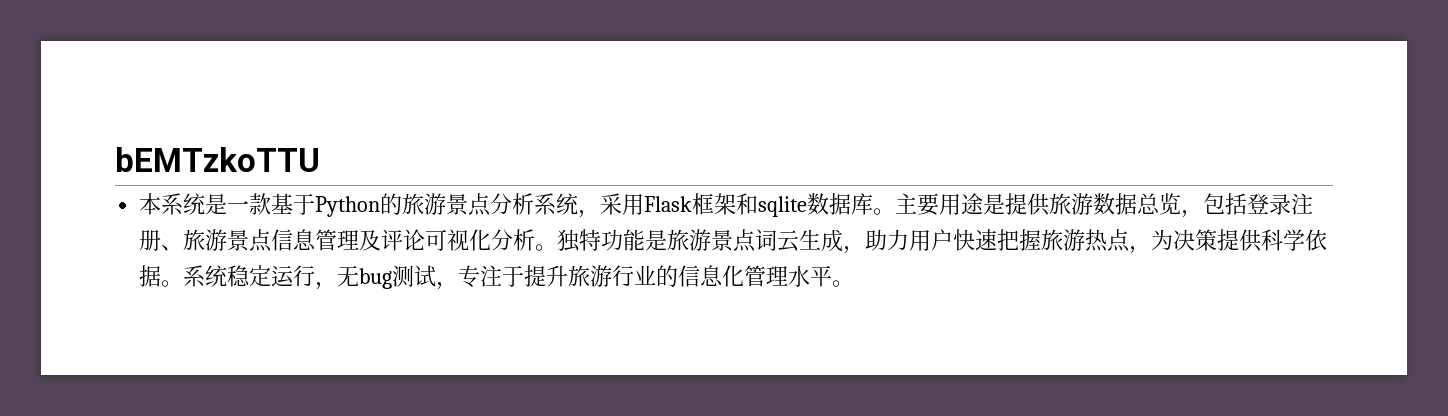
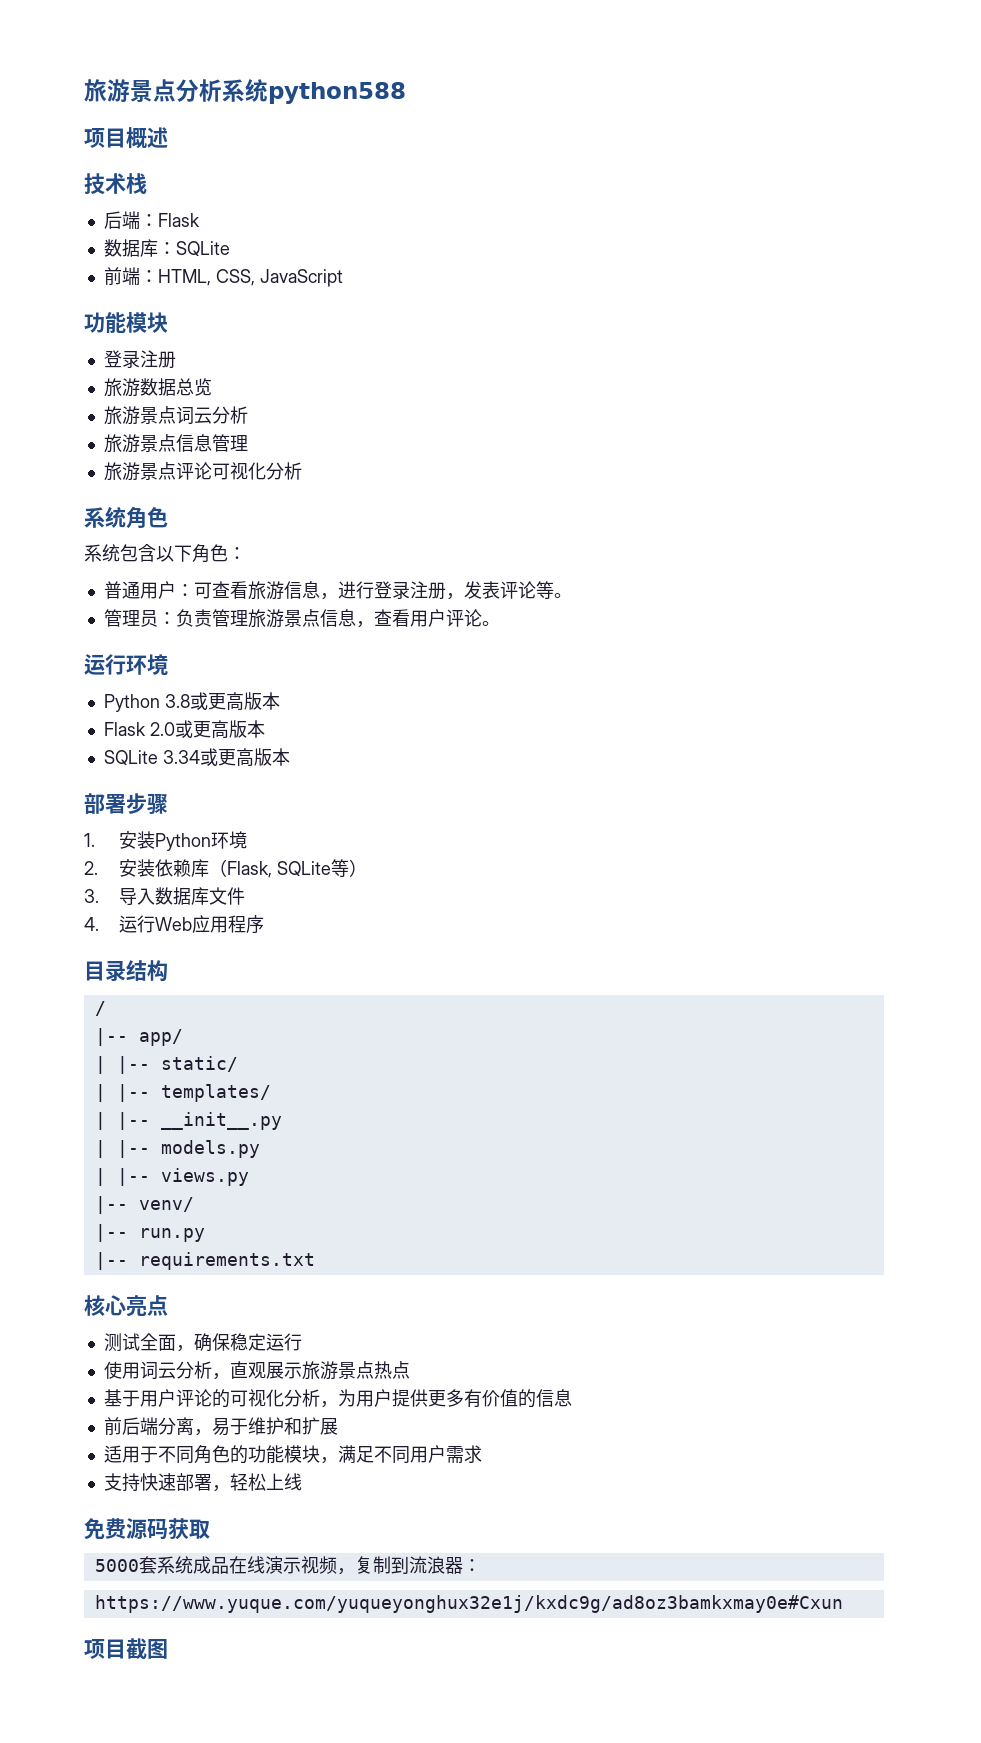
- bEMTzkoTTU
- 本系统是一款基于Python的旅游景点分析系统，采用Flask框架和sqlite数据库。主要用途是提供旅游数据总览，包括登录注册、旅游景点信息管理及评论可视化分析。独特功能是旅游景点词云生成，助力用户快速把握旅游热点，为决策提供科学依据。系统稳定运行，无bug测试，专注于提升旅游行业的信息化管理水平。
+ 旅游景点分析系统python588
+ 项目概述
+ 技术栈
+ 后端：Flask
+ 数据库：SQLite
+ 前端：HTML, CSS, JavaScript
+ 功能模块
+ 登录注册
+ 旅游数据总览
+ 旅游景点词云分析
+ 旅游景点信息管理
+ 旅游景点评论可视化分析
+ 系统角色
+ 系统包含以下角色：
+ 普通用户：可查看旅游信息，进行登录注册，发表评论等。
+ 管理员：负责管理旅游景点信息，查看用户评论。
+ 运行环境
+ Python 3.8或更高版本
+ Flask 2.0或更高版本
+ SQLite 3.34或更高版本
+ 部署步骤
+ 1.安装Python环境
+ 2.安装依赖库（Flask, SQLite等）
+ 3.导入数据库文件
+ 4.运行Web应用程序
+ 目录结构
+ /
+ |-- app/
+ | |-- static/
+ | |-- templates/
+ | |-- __init__.py
+ | |-- models.py
+ | |-- views.py
+ |-- venv/
+ |-- run.py
+ |-- requirements.txt
+ 核心亮点
+ 测试全面，确保稳定运行
+ 使用词云分析，直观展示旅游景点热点
+ 基于用户评论的可视化分析，为用户提供更多有价值的信息
+ 前后端分离，易于维护和扩展
+ 适用于不同角色的功能模块，满足不同用户需求
+ 支持快速部署，轻松上线
+ 免费源码获取
+ 5000套系统成品在线演示视频，复制到流浪器：
+ https://www.yuque.com/yuqueyonghux32e1j/kxdc9g/ad8oz3bamkxmay0e#Cxun
+ 项目截图

